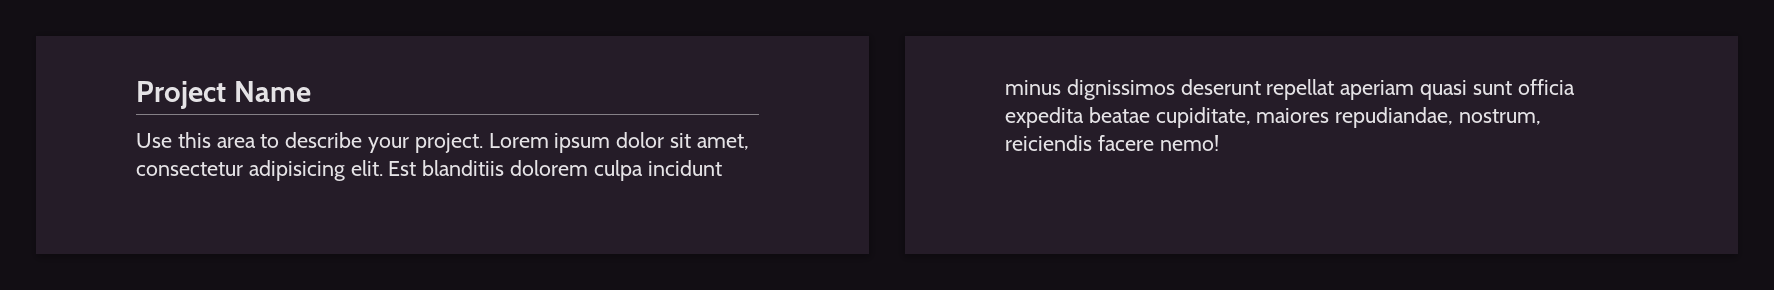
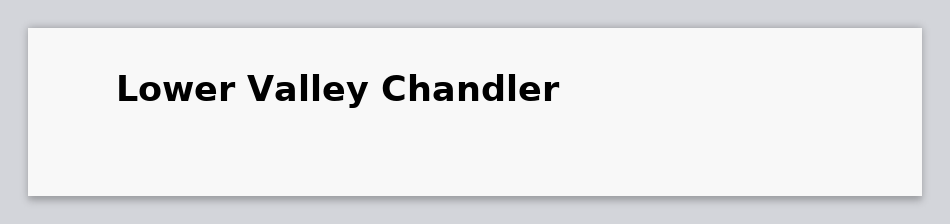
- Project Name
- Use this area to describe your project. Lorem ipsum dolor sit amet, consectetur adipisicing elit. Est blanditiis dolorem culpa incidunt minus dignissimos deserunt repellat aperiam quasi sunt officia expedita beatae cupiditate, maiores repudiandae, nostrum, reiciendis facere nemo!
+ Lower Valley Chandler

